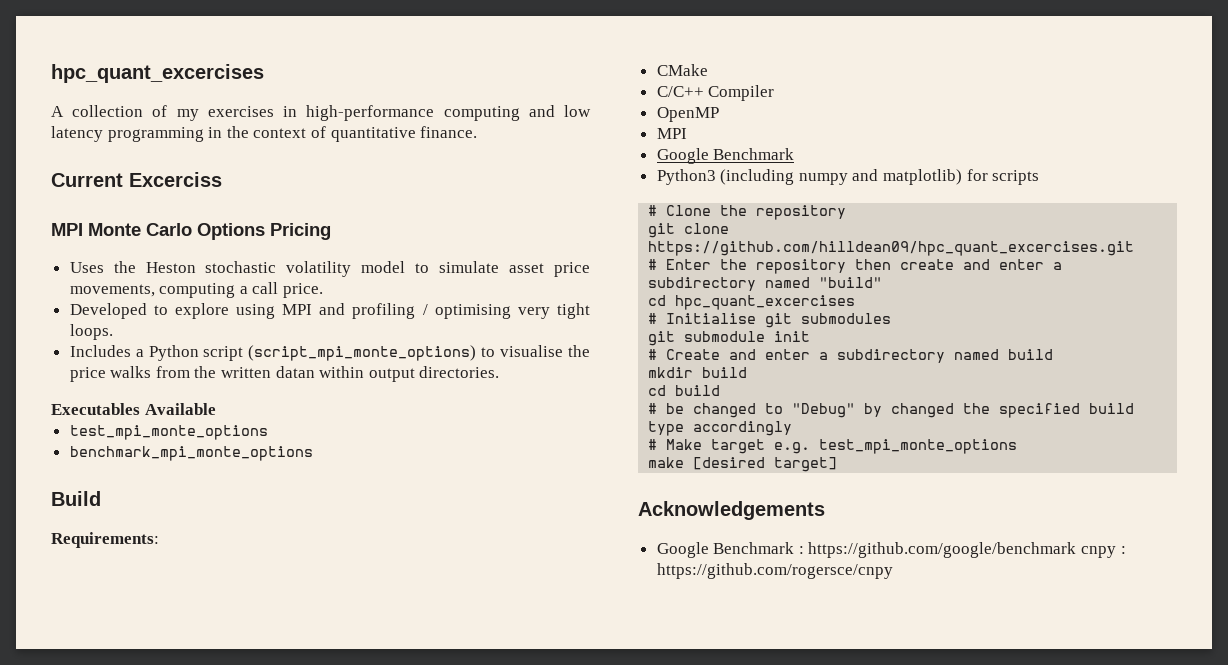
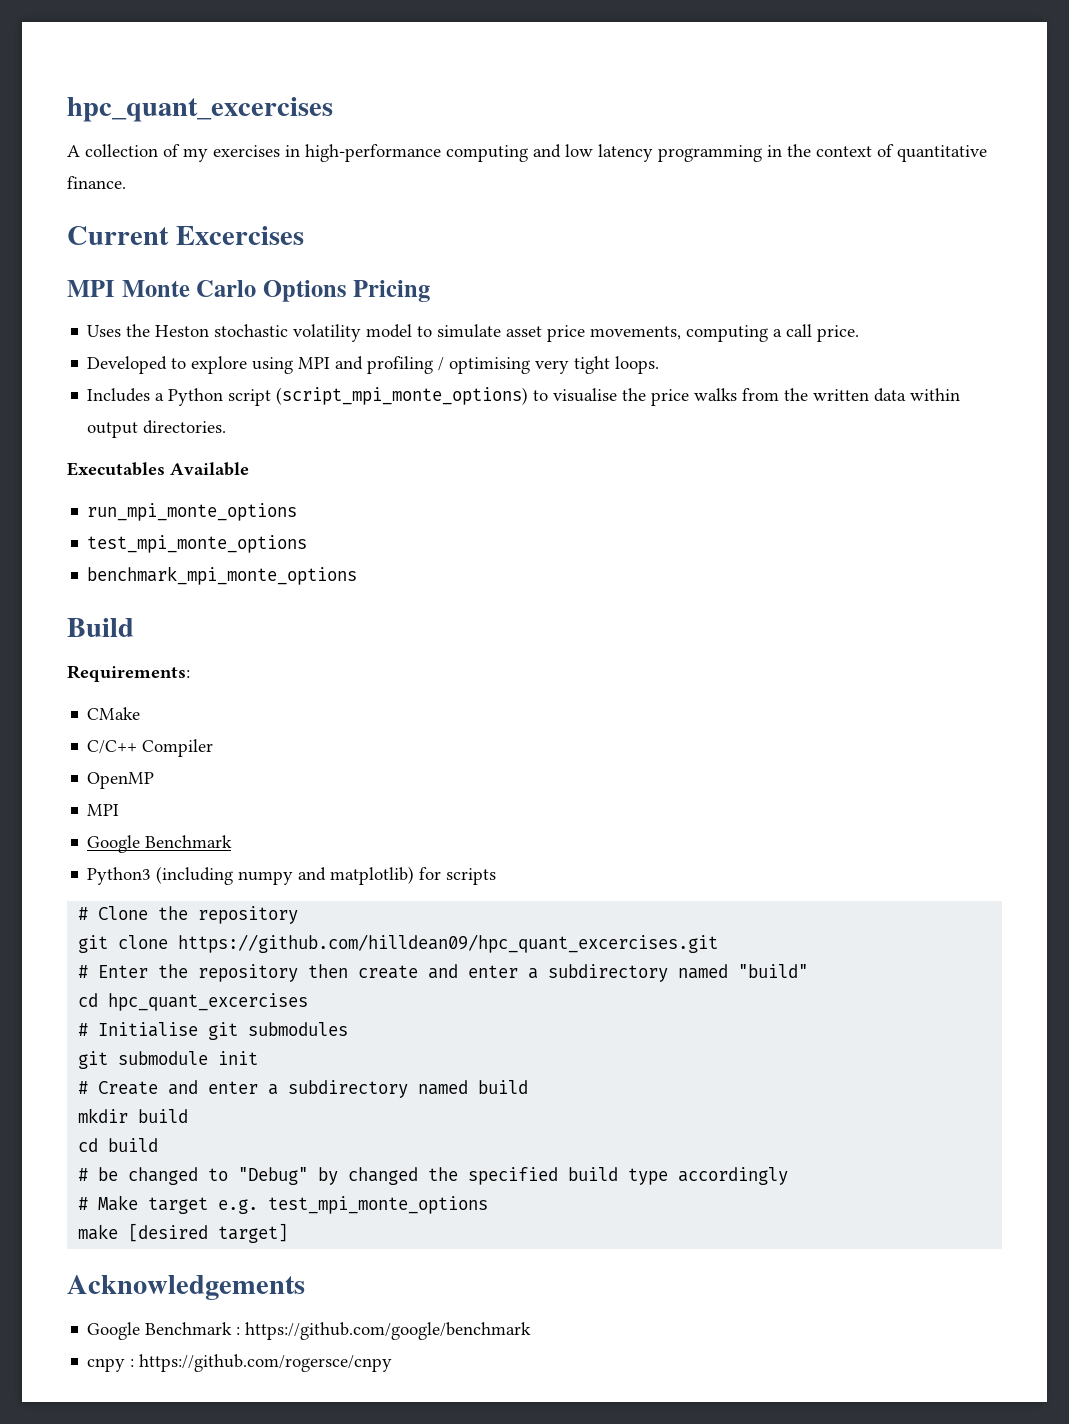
- Current Excerciss
+ Current Excercises
- Includes a Python script (script_mpi_monte_options) to visualise the price walks from the written datan within output directories.
+ Includes a Python script (script_mpi_monte_options) to visualise the price walks from the written data within output directories.
+ run_mpi_monte_options
- Google Benchmark : https://github.com/google/benchmark cnpy : https://github.com/rogersce/cnpy
+ Google Benchmark : https://github.com/google/benchmark
+ cnpy : https://github.com/rogersce/cnpy

